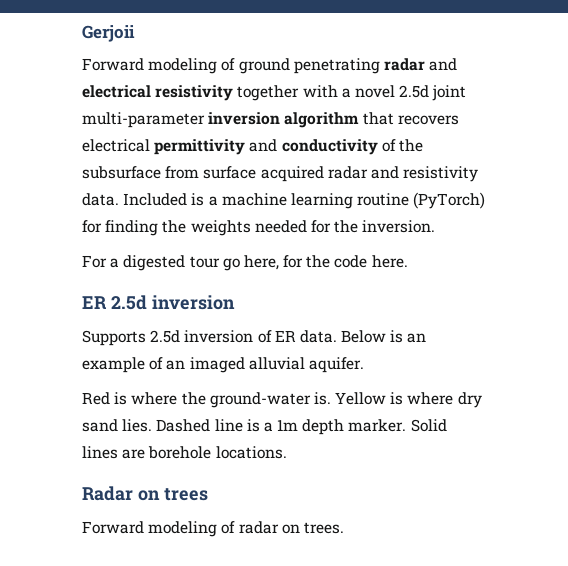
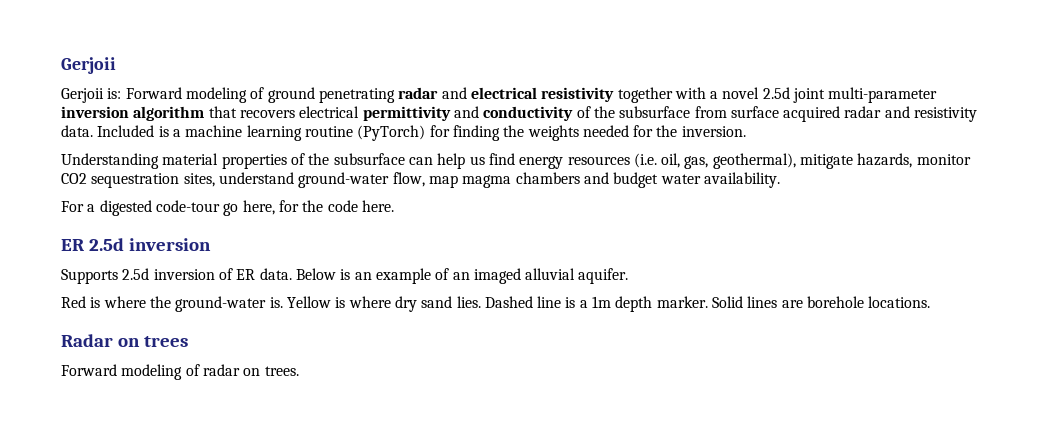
- Forward modeling of ground penetrating radar and electrical resistivity together with a novel 2.5d joint multi-parameter inversion algorithm that recovers electrical permittivity and conductivity of the subsurface from surface acquired radar and resistivity data.
+ Gerjoii is: Forward modeling of ground penetrating radar and electrical resistivity together with a novel 2.5d joint multi-parameter inversion algorithm that recovers electrical permittivity and conductivity of the subsurface from surface acquired radar and resistivity data.
+ Understanding material properties of the subsurface can help us find energy resources (i.e. oil, gas, geothermal), mitigate hazards, monitor CO2 sequestration sites, understand ground-water flow, map magma chambers and budget water availability.
- For a digested tour go here, for the code here.
+ For a digested code-tour go here, for the code here.

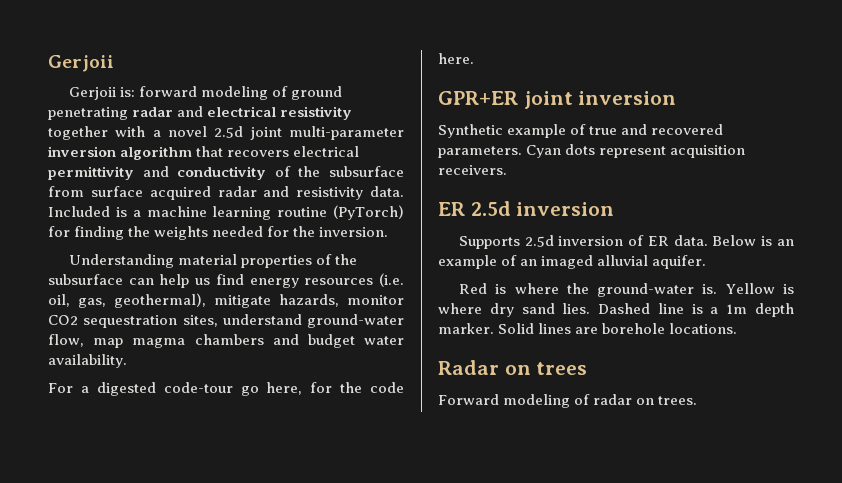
- Gerjoii is: Forward modeling of ground penetrating radar and electrical resistivity together with a novel 2.5d joint multi-parameter inversion algorithm that recovers electrical permittivity and conductivity of the subsurface from surface acquired radar and resistivity data.
+ Gerjoii is: forward modeling of ground penetrating radar and electrical resistivity together with a novel 2.5d joint multi-parameter inversion algorithm that recovers electrical permittivity and conductivity of the subsurface from surface acquired radar and resistivity data.
+ GPR+ER joint inversion
+ Synthetic example of true and recovered parameters. Cyan dots represent acquisition receivers.

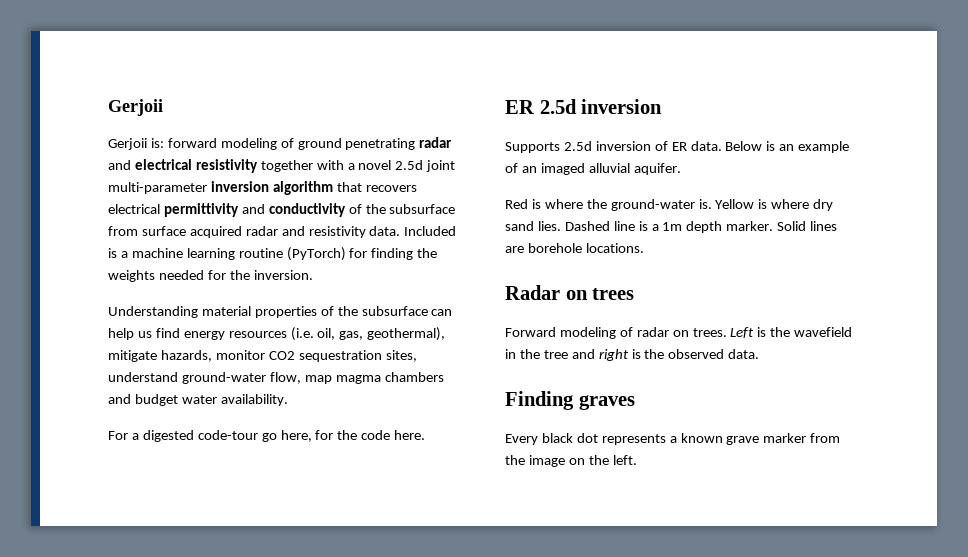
- GPR+ER joint inversion
- Synthetic example of true and recovered parameters. Cyan dots represent acquisition receivers.
+ Left is the wavefield in the tree and right is the observed data.
+ Finding graves
+ Every black dot represents a known grave marker from the image on the left.

